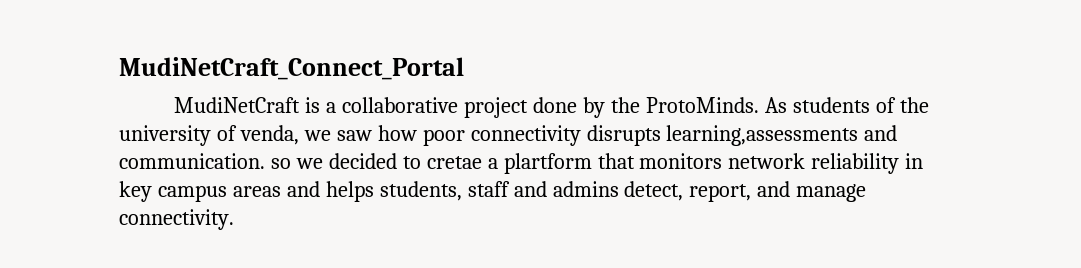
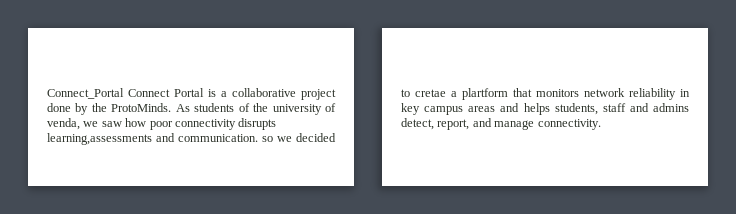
- MudiNetCraft_Connect_Portal
- MudiNetCraft is a collaborative project done by the ProtoMinds.
+ Connect_Portal Connect Portal is a collaborative project done by the ProtoMinds.

